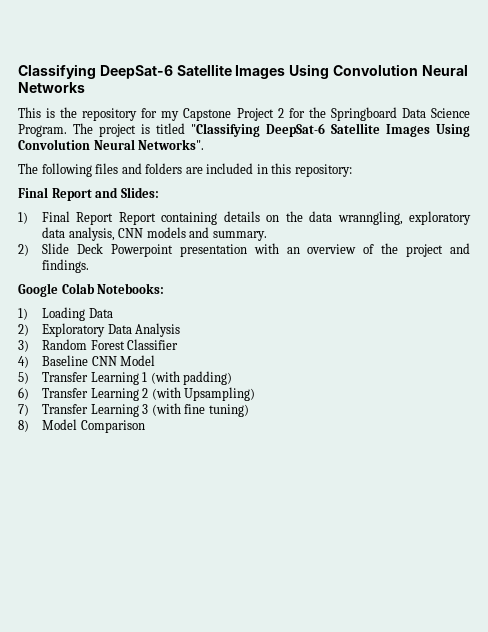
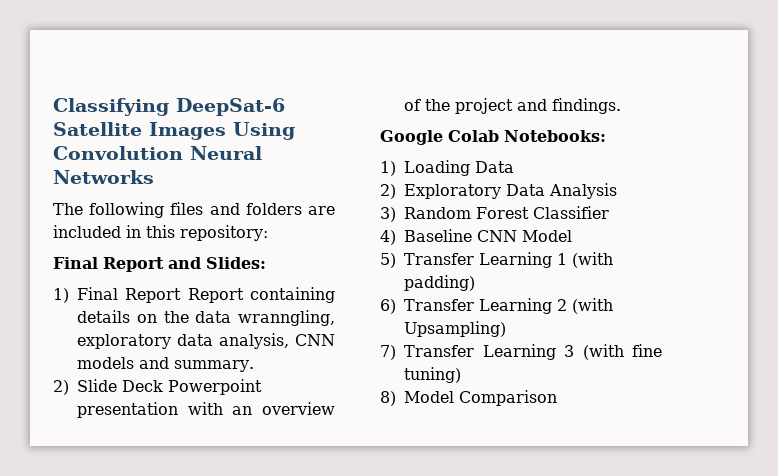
- This is the repository for my Capstone Project 2 for the Springboard Data Science Program. The project is titled "Classifying DeepSat-6 Satellite Images Using Convolution Neural Networks".

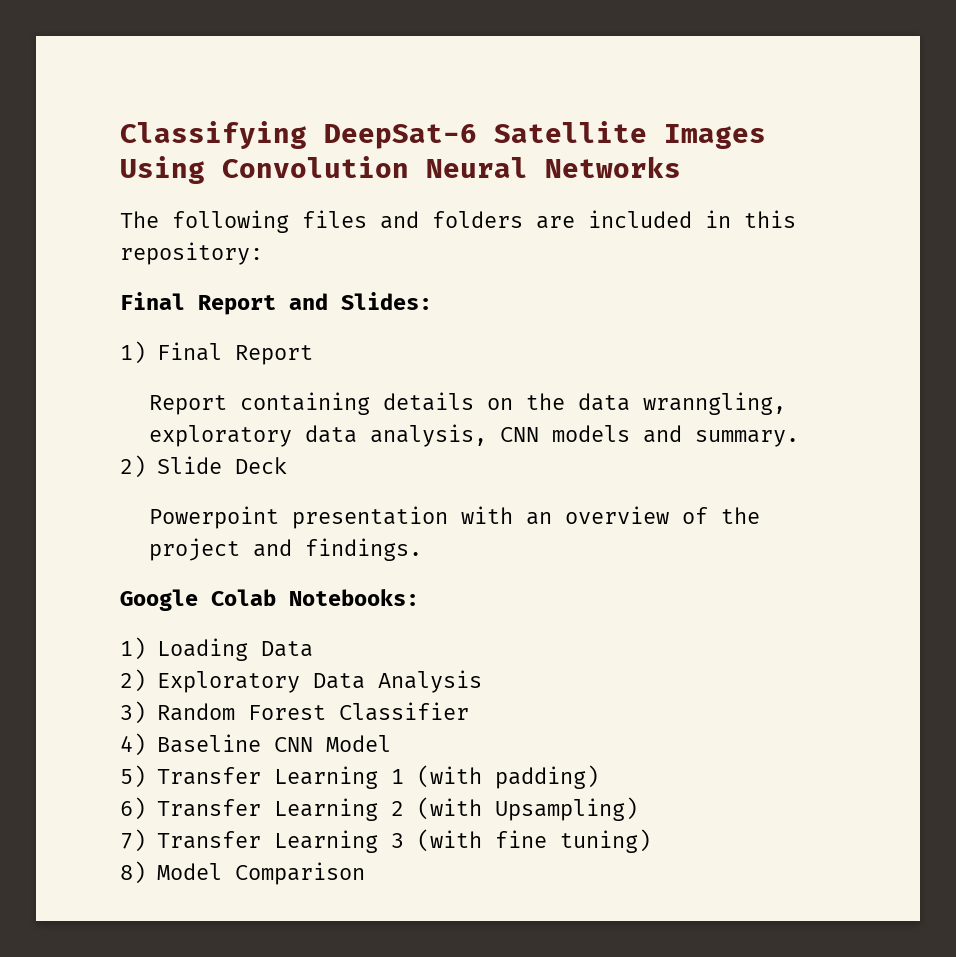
- 1) Final Report Report containing details on the data wranngling, exploratory data analysis, CNN models and summary.
+ 1) Final Report
+ Report containing details on the data wranngling, exploratory data analysis, CNN models and summary.
- 2) Slide Deck Powerpoint presentation with an overview of the project and findings.
+ 2) Slide Deck
+ Powerpoint presentation with an overview of the project and findings.

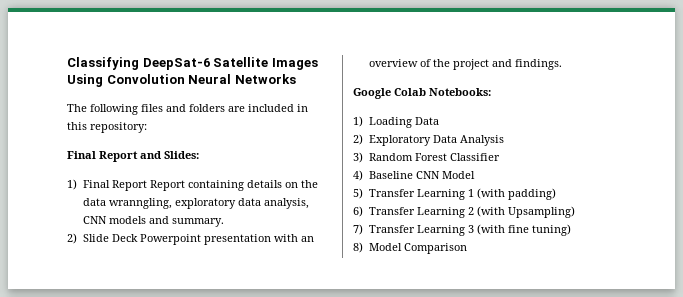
- 1) Final Report
- Report containing details on the data wranngling, exploratory data analysis, CNN models and summary.
+ 1) Final Report Report containing details on the data wranngling, exploratory data analysis, CNN models and summary.
- 2) Slide Deck
- Powerpoint presentation with an overview of the project and findings.
+ 2) Slide Deck Powerpoint presentation with an overview of the project and findings.

